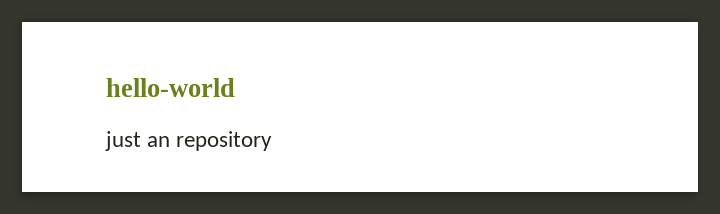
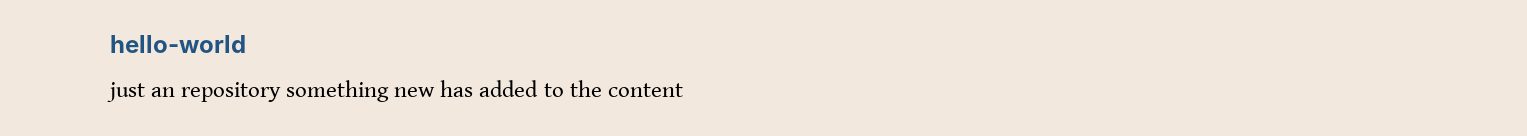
- just an repository
+ just an repository something new has added to the content

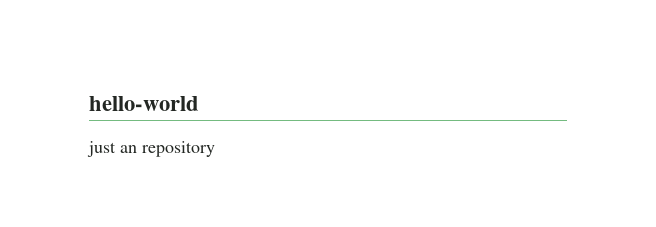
- just an repository something new has added to the content
+ just an repository

